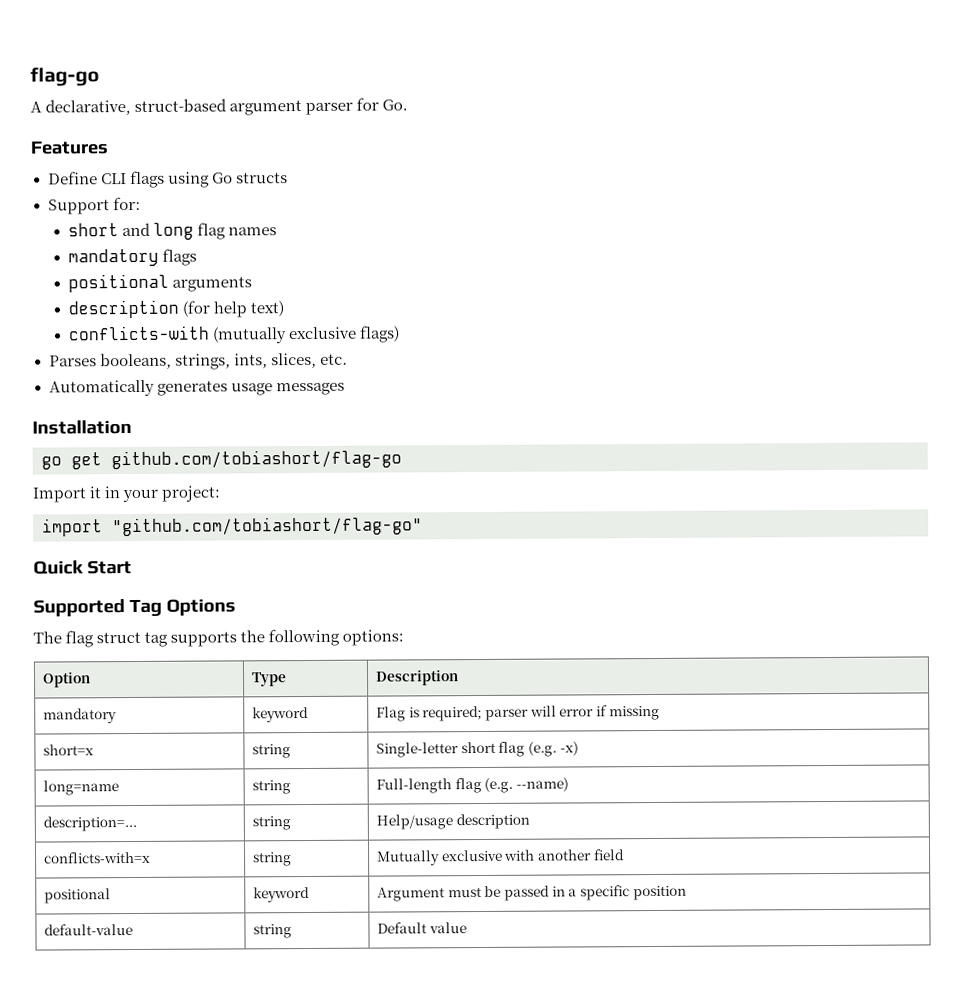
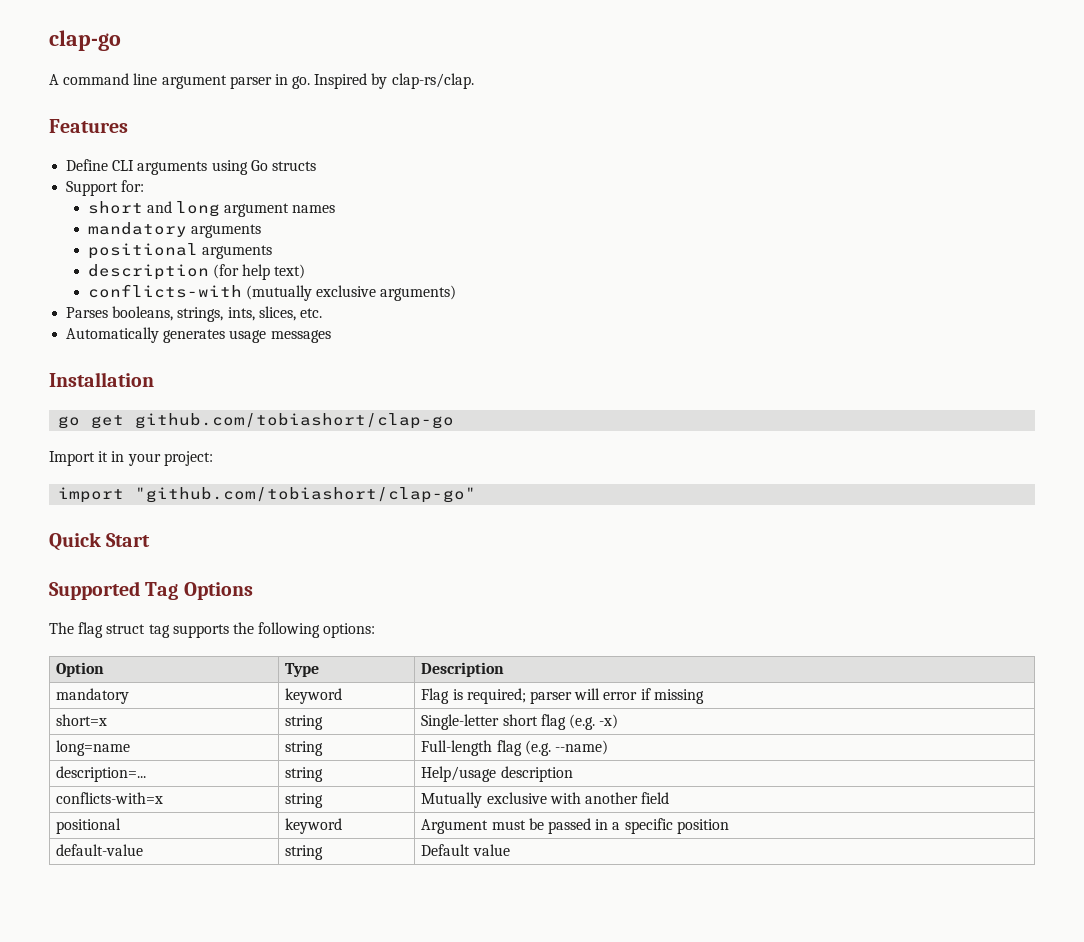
- flag-go
+ clap-go
- A declarative, struct-based argument parser for Go.
+ A command line argument parser in go. Inspired by clap-rs/clap.
- Define CLI flags using Go structs
+ Define CLI arguments using Go structs
- short and long flag names
+ short and long argument names
- mandatory flags
+ mandatory arguments
- conflicts-with (mutually exclusive flags)
+ conflicts-with (mutually exclusive arguments)
- go get github.com/tobiashort/flag-go
+ go get github.com/tobiashort/clap-go
- import "github.com/tobiashort/flag-go"
+ import "github.com/tobiashort/clap-go"

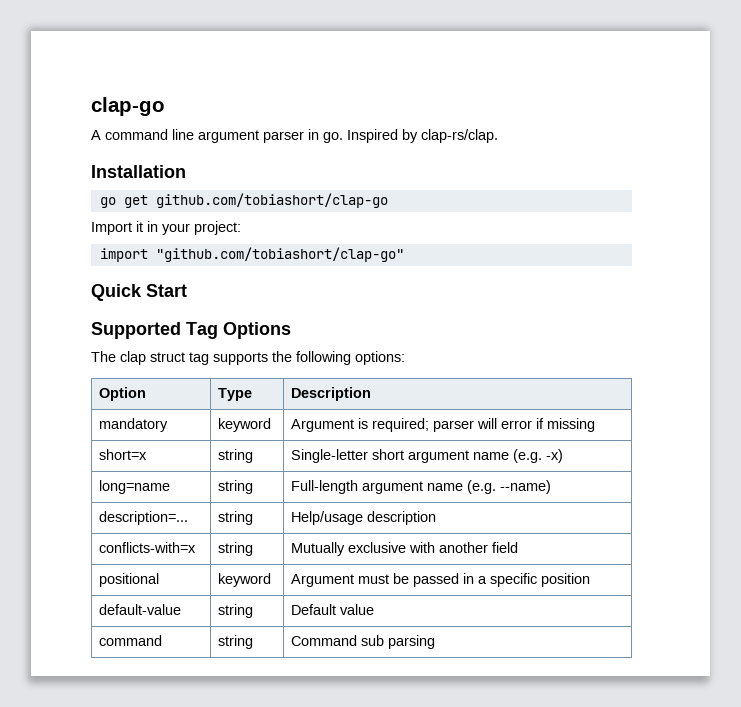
- Features
- Define CLI arguments using Go structs
- Support for:
- short and long argument names
- mandatory arguments
- positional arguments
- description (for help text)
- conflicts-with (mutually exclusive arguments)
- Parses booleans, strings, ints, slices, etc.
- Automatically generates usage messages
- The flag struct tag supports the following options:
+ The clap struct tag supports the following options:
- mandatory | keyword | Flag is required; parser will error if missing
+ mandatory | keyword | Argument is required; parser will error if missing
- short=x | string | Single-letter short flag (e.g. -x)
+ short=x | string | Single-letter short argument name (e.g. -x)
- long=name | string | Full-length flag (e.g. --name)
+ long=name | string | Full-length argument name (e.g. --name)
+ command | string | Command sub parsing

